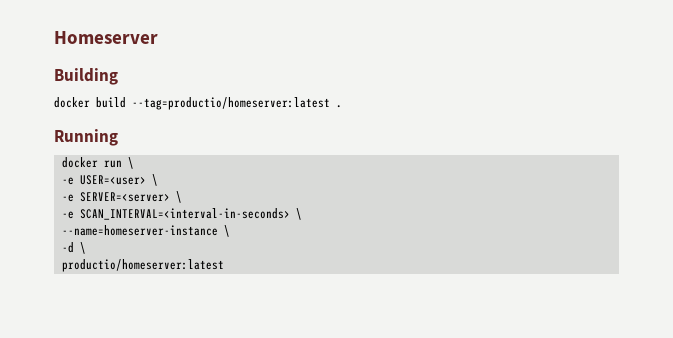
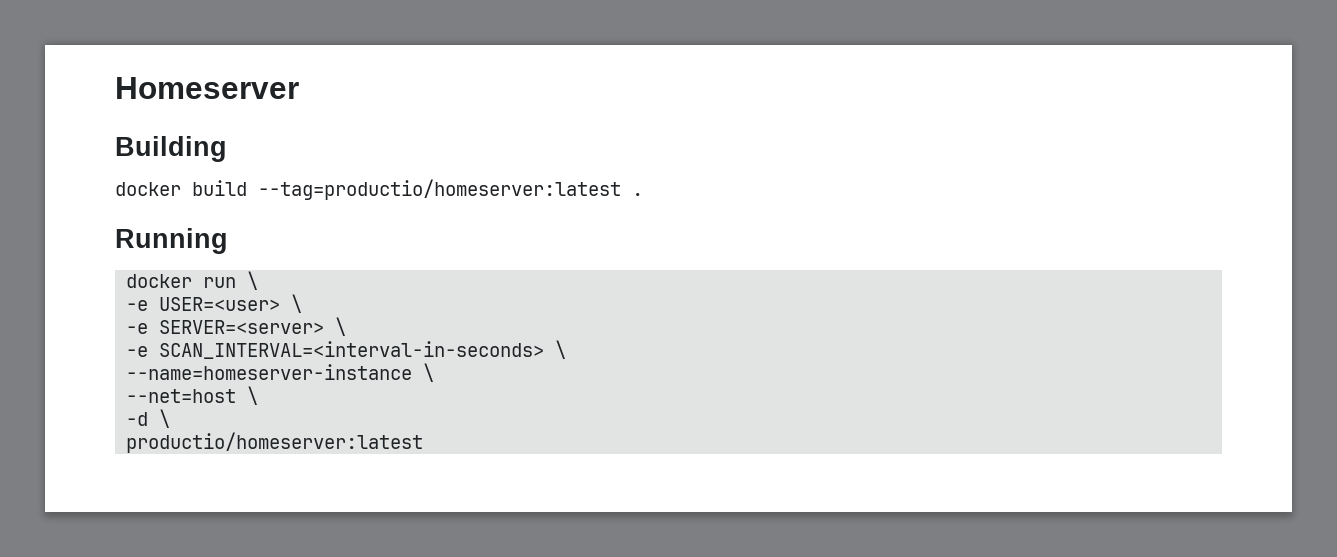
+ --net=host \

